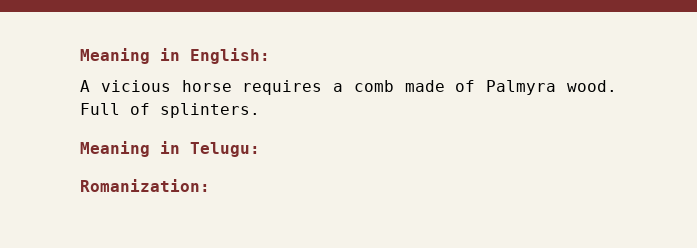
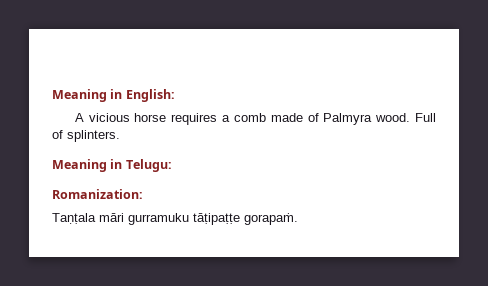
+ Taṇṭala māri gurramuku tāṭipaṭṭe gorapaṁ.

